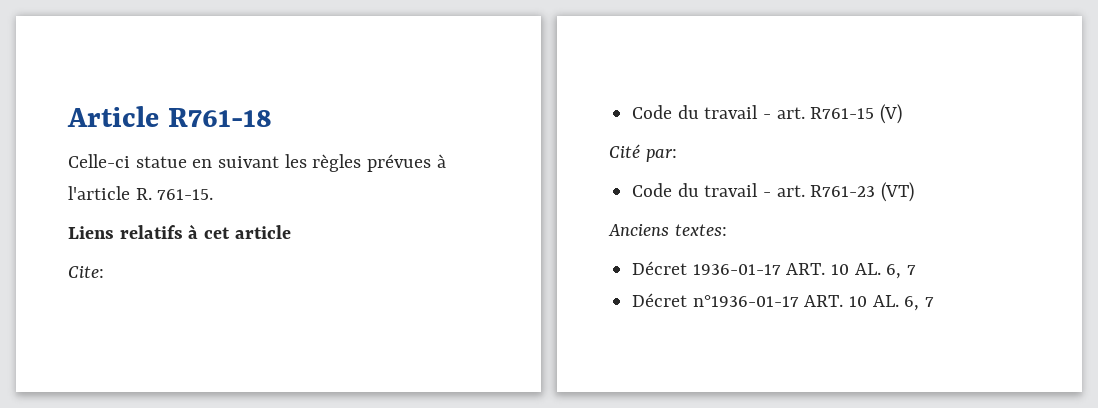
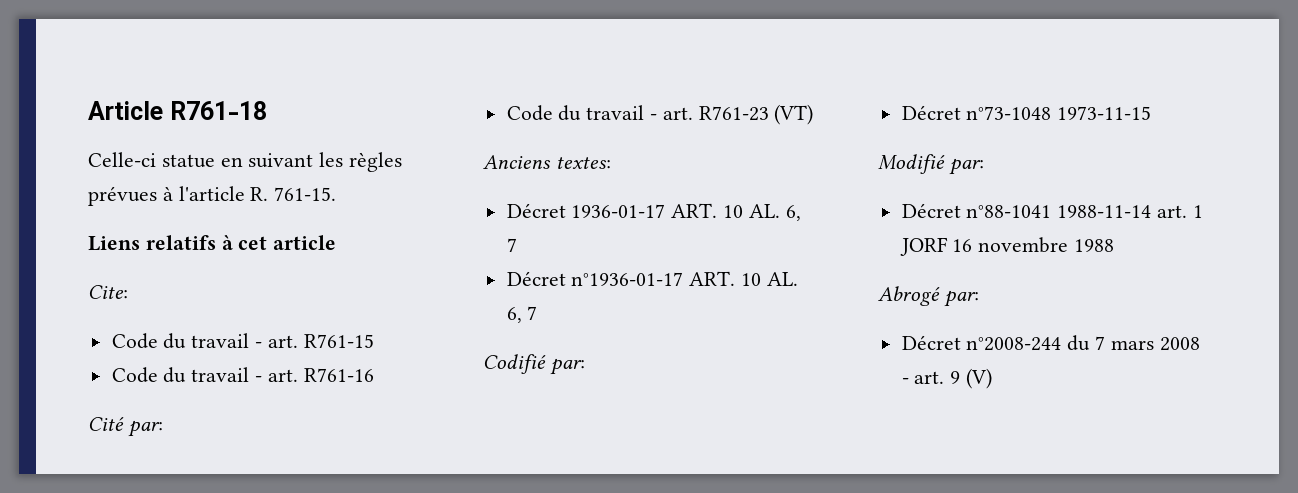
- Code du travail - art. R761-15 (V)
+ Code du travail - art. R761-15
+ Code du travail - art. R761-16
+ Codifié par:
+ Décret n°73-1048 1973-11-15
+ Modifié par:
+ Décret n°88-1041 1988-11-14 art. 1 JORF 16 novembre 1988
+ Abrogé par:
+ Décret n°2008-244 du 7 mars 2008 - art. 9 (V)

